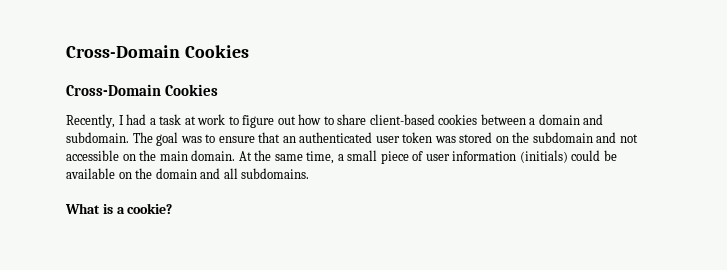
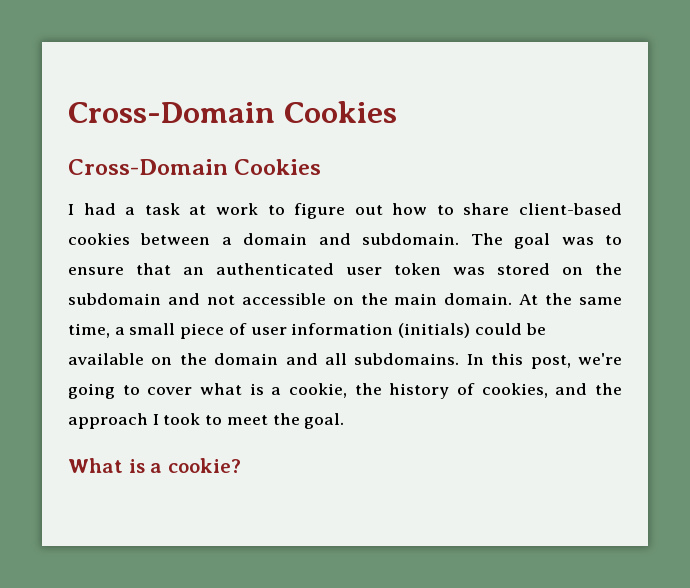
- Recently, I had a task at work to figure out how to share client-based cookies between a domain and subdomain.
+ I had a task at work to figure out how to share client-based cookies between a domain and subdomain.
+ In this post, we're going to cover what is a cookie, the history of cookies, and the approach I took to meet the goal.

